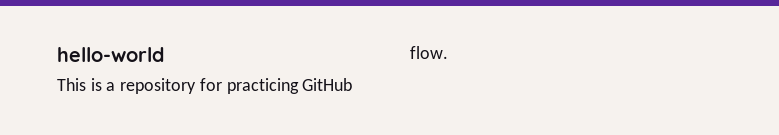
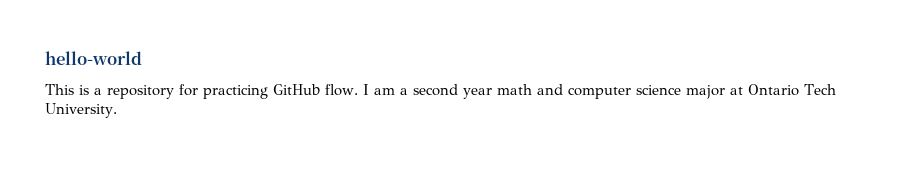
+ I am a second year math and computer science major at Ontario Tech University.

